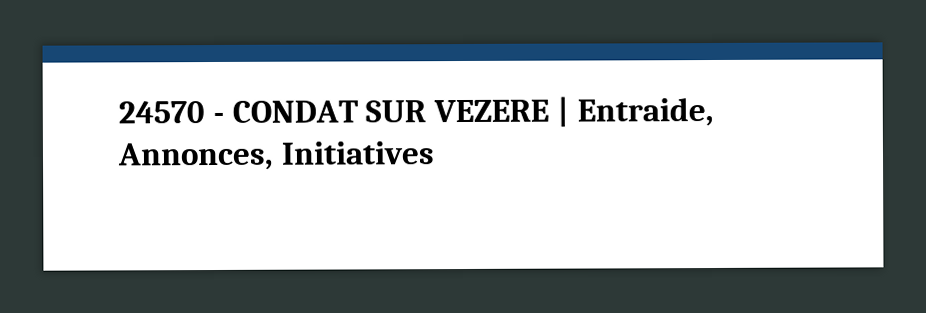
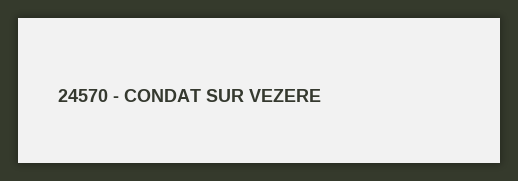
- 24570 - CONDAT SUR VEZERE | Entraide, Annonces, Initiatives
+ 24570 - CONDAT SUR VEZERE

